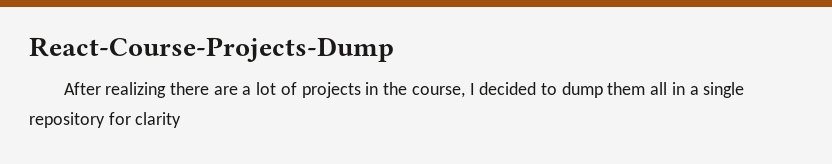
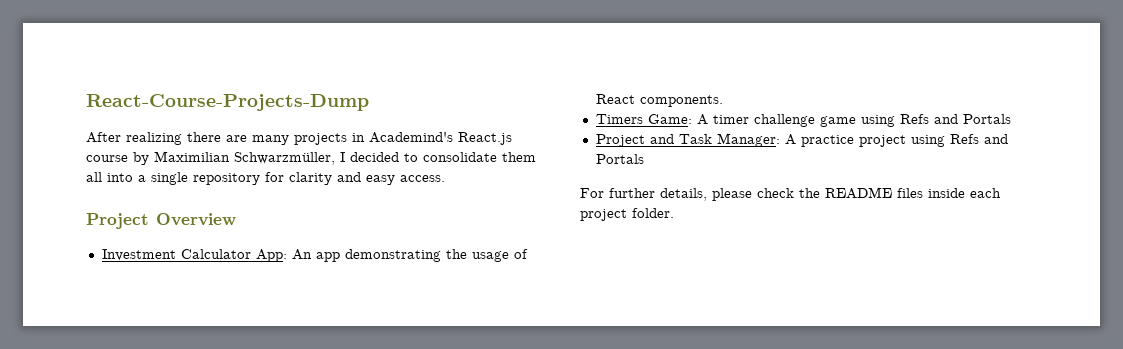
- After realizing there are a lot of projects in the course, I decided to dump them all in a single repository for clarity
+ After realizing there are many projects in Academind's React.js course by Maximilian Schwarzmüller, I decided to consolidate them all into a single repository for clarity and easy access.
+ Project Overview
+ Investment Calculator App: An app demonstrating the usage of React components.
+ Timers Game: A timer challenge game using Refs and Portals
+ Project and Task Manager: A practice project using Refs and Portals
+ For further details, please check the README files inside each project folder.

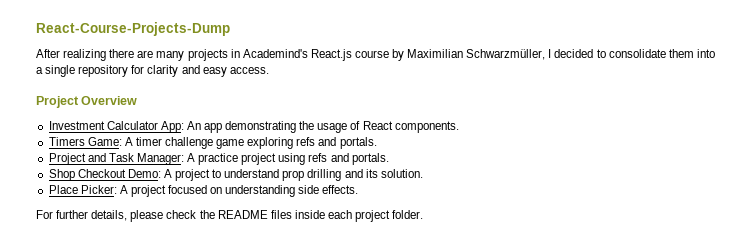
- After realizing there are many projects in Academind's React.js course by Maximilian Schwarzmüller, I decided to consolidate them all into a single repository for clarity and easy access.
+ After realizing there are many projects in Academind's React.js course by Maximilian Schwarzmüller, I decided to consolidate them into a single repository for clarity and easy access.
- Timers Game: A timer challenge game using Refs and Portals
+ Timers Game: A timer challenge game exploring refs and portals.
- Project and Task Manager: A practice project using Refs and Portals
+ Project and Task Manager: A practice project using refs and portals.
+ Shop Checkout Demo: A project to understand prop drilling and its solution.
+ Place Picker: A project focused on understanding side effects.

